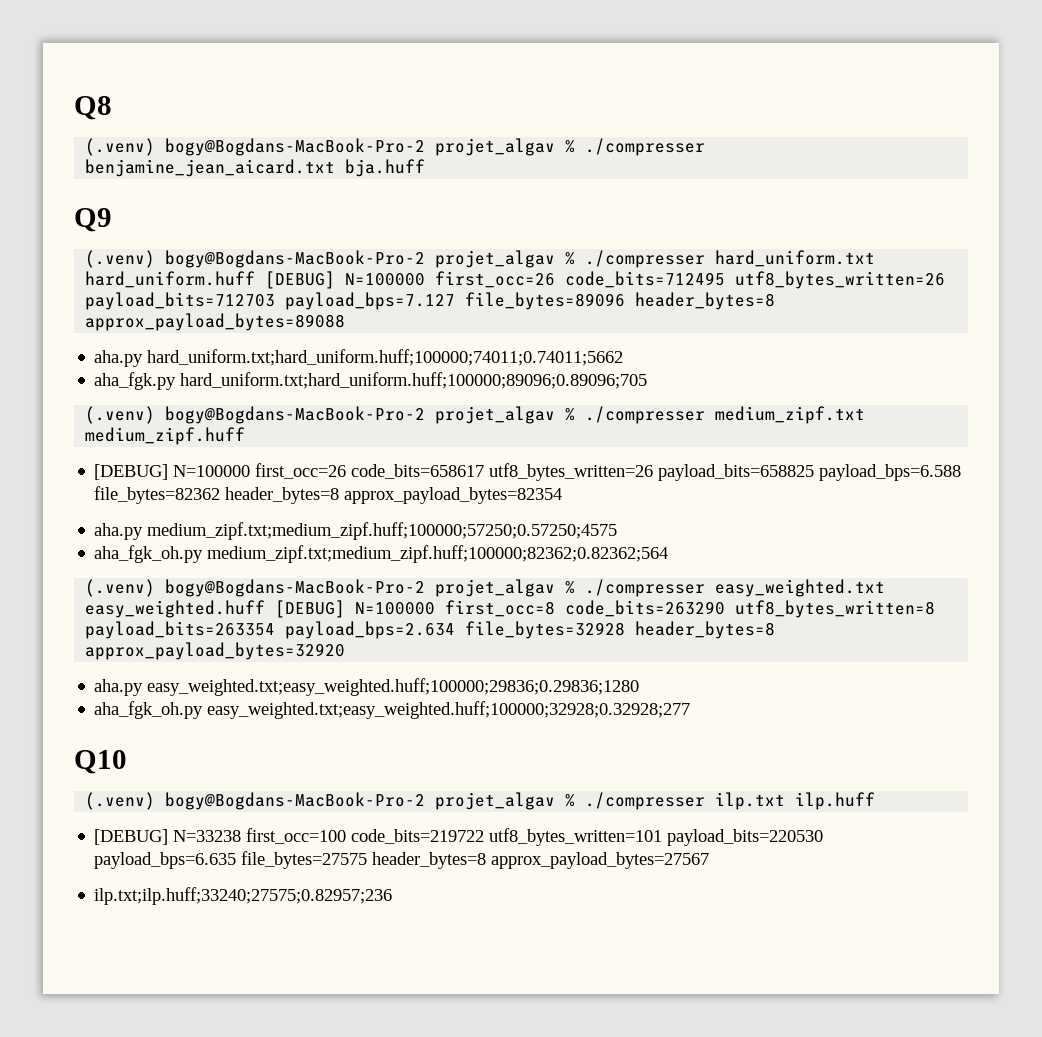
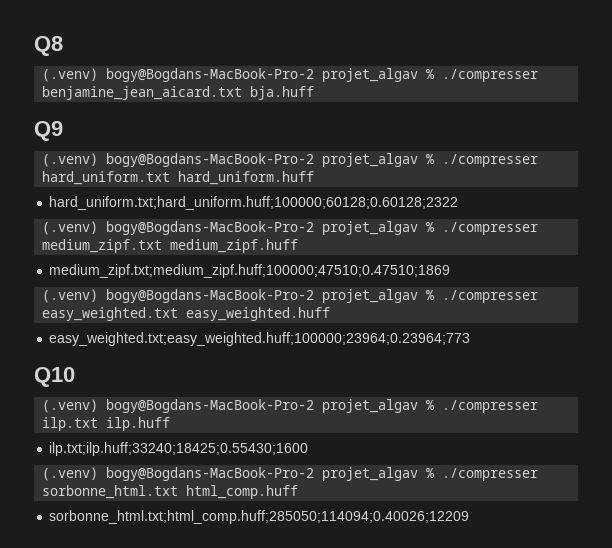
- (.venv) bogy@Bogdans-MacBook-Pro-2 projet_algav % ./compresser hard_uniform.txt hard_uniform.huff [DEBUG] N=100000 first_occ=26 code_bits=712495 utf8_bytes_written=26 payload_bits=712703 payload_bps=7.127 file_bytes=89096 header_bytes=8 approx_payload_bytes=89088
- aha.py hard_uniform.txt;hard_uniform.huff;100000;74011;0.74011;5662
- aha_fgk.py hard_uniform.txt;hard_uniform.huff;100000;89096;0.89096;705
+ (.venv) bogy@Bogdans-MacBook-Pro-2 projet_algav % ./compresser hard_uniform.txt hard_uniform.huff
+ hard_uniform.txt;hard_uniform.huff;100000;60128;0.60128;2322
- [DEBUG] N=100000 first_occ=26 code_bits=658617 utf8_bytes_written=26 payload_bits=658825 payload_bps=6.588 file_bytes=82362 header_bytes=8 approx_payload_bytes=82354
- aha.py medium_zipf.txt;medium_zipf.huff;100000;57250;0.57250;4575
- aha_fgk_oh.py medium_zipf.txt;medium_zipf.huff;100000;82362;0.82362;564
+ medium_zipf.txt;medium_zipf.huff;100000;47510;0.47510;1869
- (.venv) bogy@Bogdans-MacBook-Pro-2 projet_algav % ./compresser easy_weighted.txt easy_weighted.huff [DEBUG] N=100000 first_occ=8 code_bits=263290 utf8_bytes_written=8 payload_bits=263354 payload_bps=2.634 file_bytes=32928 header_bytes=8 approx_payload_bytes=32920
- aha.py easy_weighted.txt;easy_weighted.huff;100000;29836;0.29836;1280
- aha_fgk_oh.py easy_weighted.txt;easy_weighted.huff;100000;32928;0.32928;277
+ (.venv) bogy@Bogdans-MacBook-Pro-2 projet_algav % ./compresser easy_weighted.txt easy_weighted.huff
+ easy_weighted.txt;easy_weighted.huff;100000;23964;0.23964;773
- [DEBUG] N=33238 first_occ=100 code_bits=219722 utf8_bytes_written=101 payload_bits=220530 payload_bps=6.635 file_bytes=27575 header_bytes=8 approx_payload_bytes=27567
- ilp.txt;ilp.huff;33240;27575;0.82957;236
+ ilp.txt;ilp.huff;33240;18425;0.55430;1600
+ (.venv) bogy@Bogdans-MacBook-Pro-2 projet_algav % ./compresser sorbonne_html.txt html_comp.huff
+ sorbonne_html.txt;html_comp.huff;285050;114094;0.40026;12209

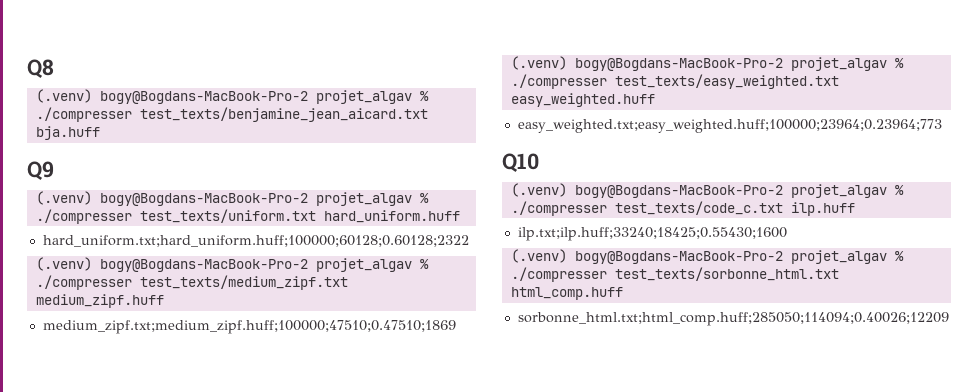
- (.venv) bogy@Bogdans-MacBook-Pro-2 projet_algav % ./compresser benjamine_jean_aicard.txt bja.huff
+ (.venv) bogy@Bogdans-MacBook-Pro-2 projet_algav % ./compresser test_texts/benjamine_jean_aicard.txt bja.huff
- (.venv) bogy@Bogdans-MacBook-Pro-2 projet_algav % ./compresser hard_uniform.txt hard_uniform.huff
+ (.venv) bogy@Bogdans-MacBook-Pro-2 projet_algav % ./compresser test_texts/uniform.txt hard_uniform.huff
- (.venv) bogy@Bogdans-MacBook-Pro-2 projet_algav % ./compresser medium_zipf.txt medium_zipf.huff
+ (.venv) bogy@Bogdans-MacBook-Pro-2 projet_algav % ./compresser test_texts/medium_zipf.txt medium_zipf.huff
- (.venv) bogy@Bogdans-MacBook-Pro-2 projet_algav % ./compresser easy_weighted.txt easy_weighted.huff
+ (.venv) bogy@Bogdans-MacBook-Pro-2 projet_algav % ./compresser test_texts/easy_weighted.txt easy_weighted.huff
- (.venv) bogy@Bogdans-MacBook-Pro-2 projet_algav % ./compresser ilp.txt ilp.huff
+ (.venv) bogy@Bogdans-MacBook-Pro-2 projet_algav % ./compresser test_texts/code_c.txt ilp.huff
- (.venv) bogy@Bogdans-MacBook-Pro-2 projet_algav % ./compresser sorbonne_html.txt html_comp.huff
+ (.venv) bogy@Bogdans-MacBook-Pro-2 projet_algav % ./compresser test_texts/sorbonne_html.txt html_comp.huff

